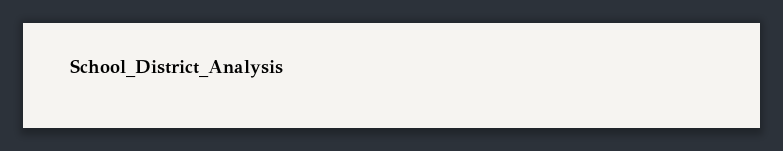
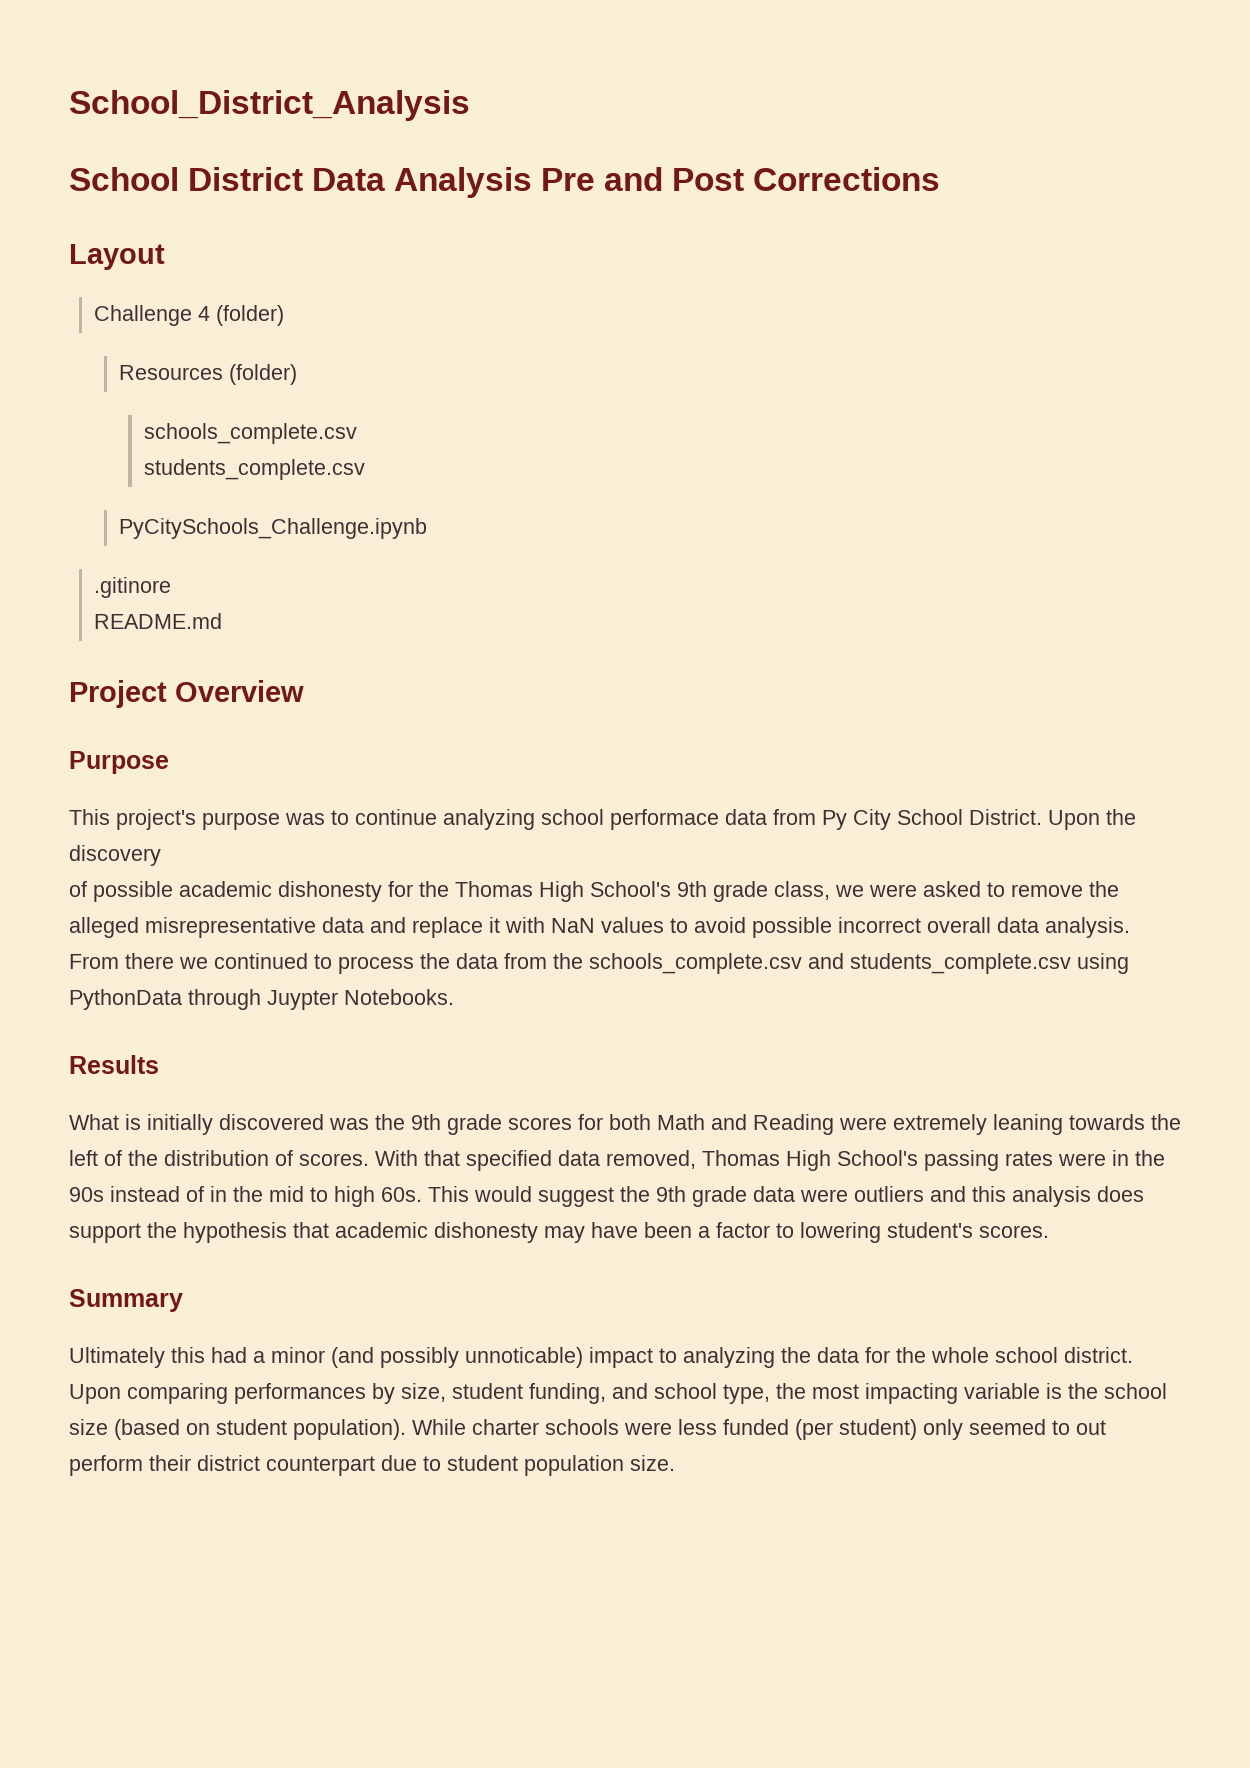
+ School District Data Analysis Pre and Post Corrections
+ Layout
+ Challenge 4 (folder)
+ Resources (folder)
+ schools_complete.csv
+ students_complete.csv
+ PyCitySchools_Challenge.ipynb
+ .gitinore
+ README.md
+ Project Overview
+ Purpose
+ This project's purpose was to continue analyzing school performace data from Py City School District. Upon the discovery
+ of possible academic dishonesty for the Thomas High School's 9th grade class, we were asked to remove the alleged misrepresentative data and replace it with NaN values to avoid possible incorrect overall data analysis. From there we continued to process the data from the schools_complete.csv and students_complete.csv using PythonData through Juypter Notebooks.
+ Results
+ What is initially discovered was the 9th grade scores for both Math and Reading were extremely leaning towards the left of the distribution of scores. With that specified data removed, Thomas High School's passing rates were in the 90s instead of in the mid to high 60s. This would suggest the 9th grade data were outliers and this analysis does support the hypothesis that academic dishonesty may have been a factor to lowering student's scores.
+ Summary
+ Ultimately this had a minor (and possibly unnoticable) impact to analyzing the data for the whole school district. Upon comparing performances by size, student funding, and school type, the most impacting variable is the school size (based on student population). While charter schools were less funded (per student) only seemed to out perform their district counterpart due to student population size.

